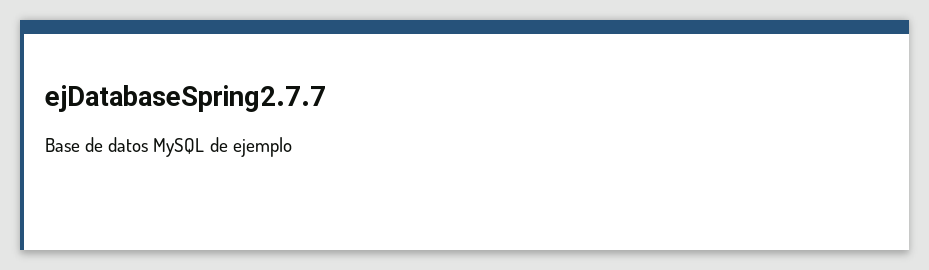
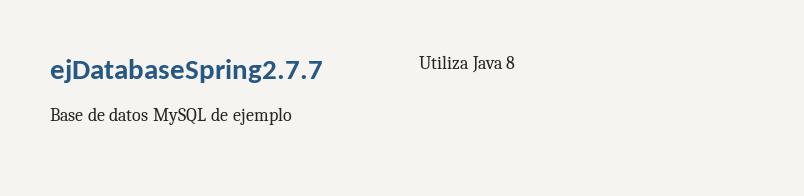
+ Utiliza Java 8

